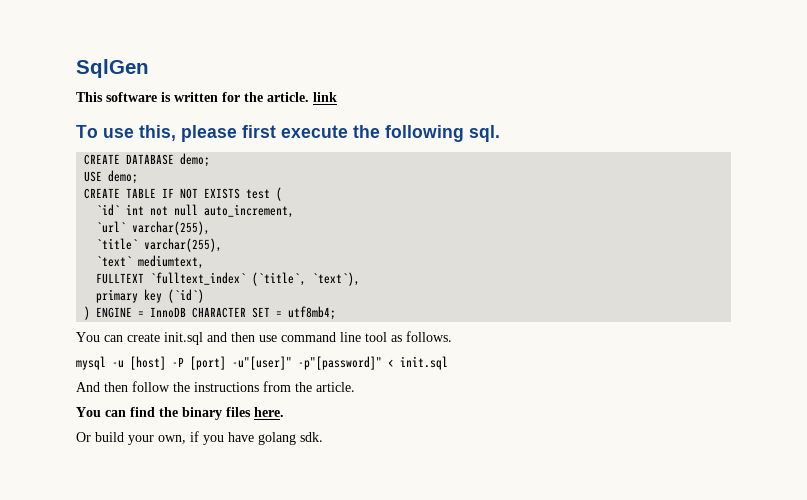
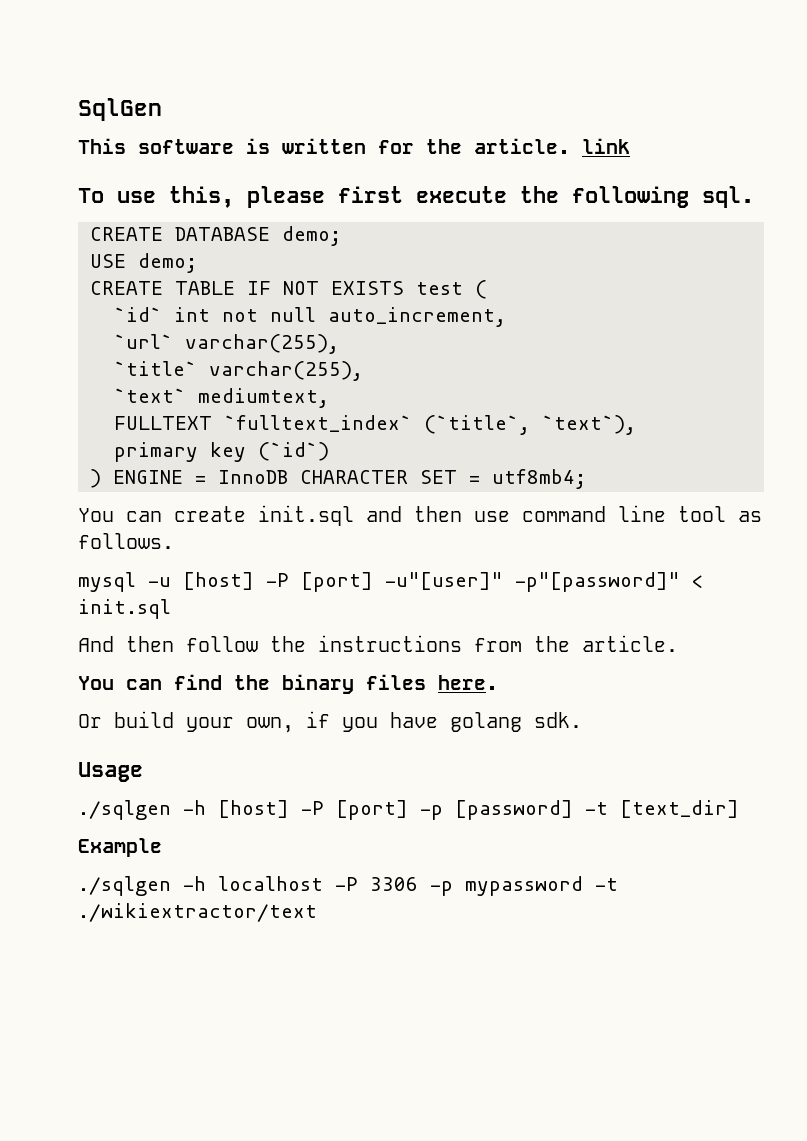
+ Usage
+ ./sqlgen -h [host] -P [port] -p [password] -t [text_dir]
+ Example
+ ./sqlgen -h localhost -P 3306 -p mypassword -t ./wikiextractor/text

